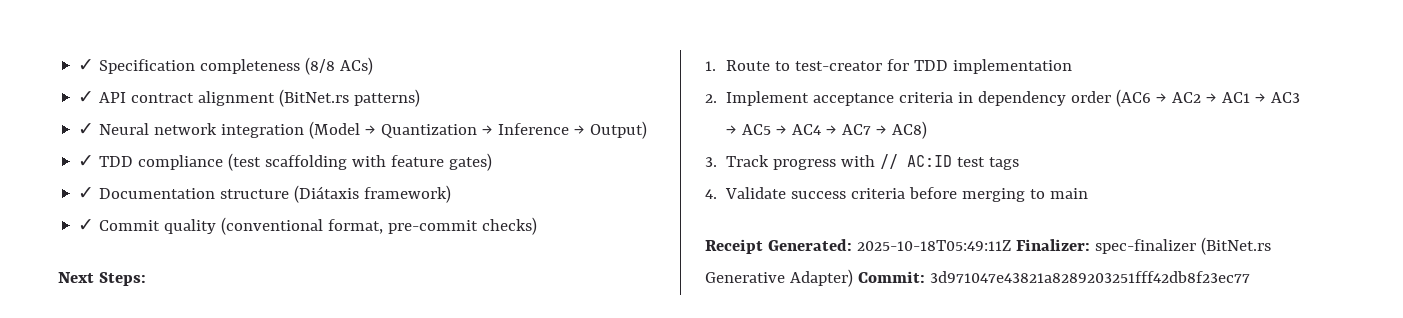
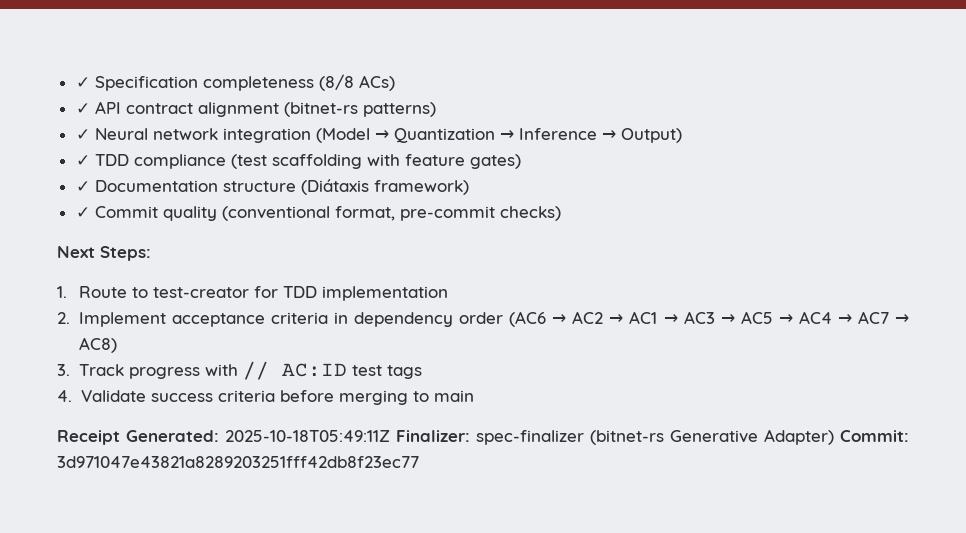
- ✓ API contract alignment (BitNet.rs patterns)
+ ✓ API contract alignment (bitnet-rs patterns)
- Receipt Generated: 2025-10-18T05:49:11Z Finalizer: spec-finalizer (BitNet.rs Generative Adapter) Commit: 3d971047e43821a8289203251fff42db8f23ec77
+ Receipt Generated: 2025-10-18T05:49:11Z Finalizer: spec-finalizer (bitnet-rs Generative Adapter) Commit: 3d971047e43821a8289203251fff42db8f23ec77

